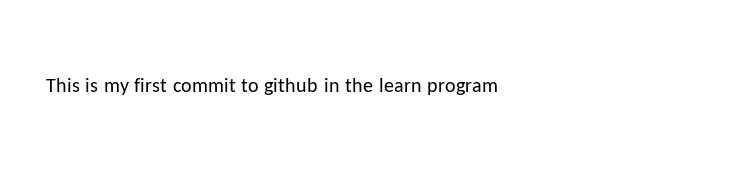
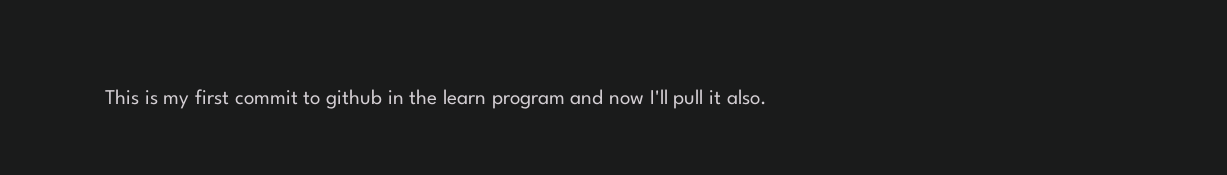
- This is my first commit to github in the learn program
+ This is my first commit to github in the learn program and now I'll pull it also.

